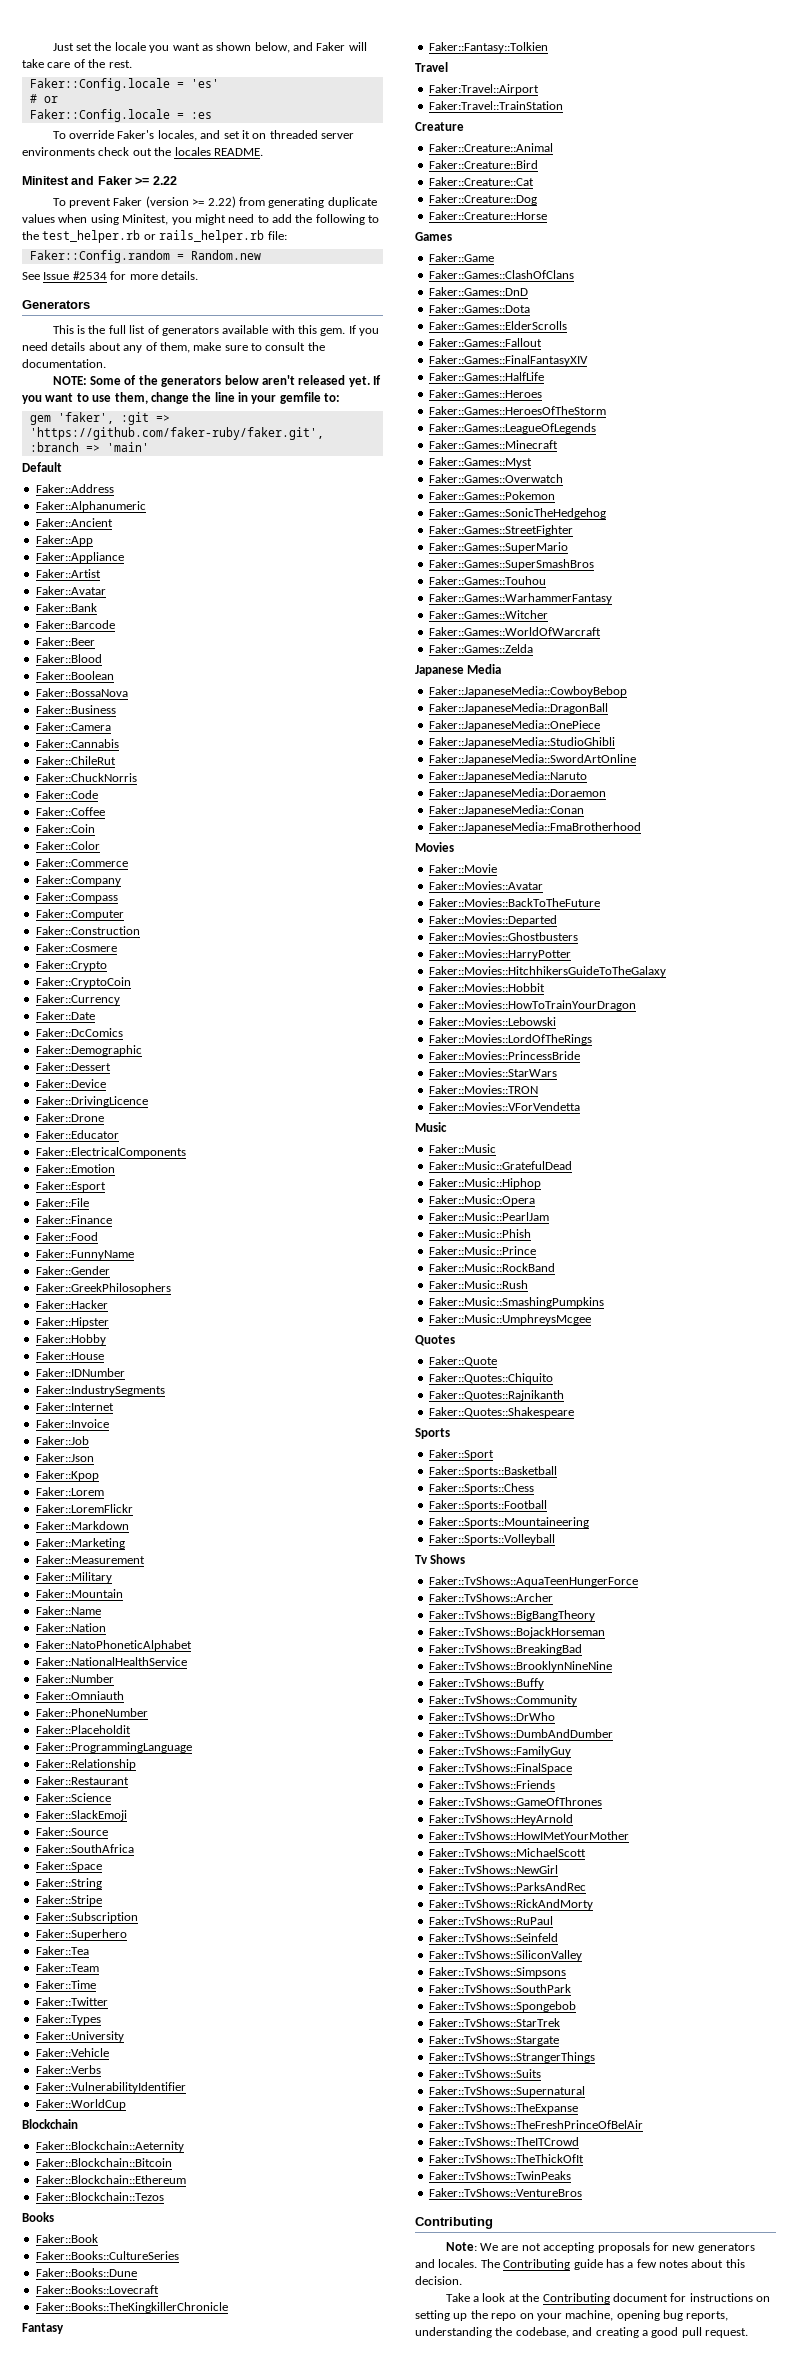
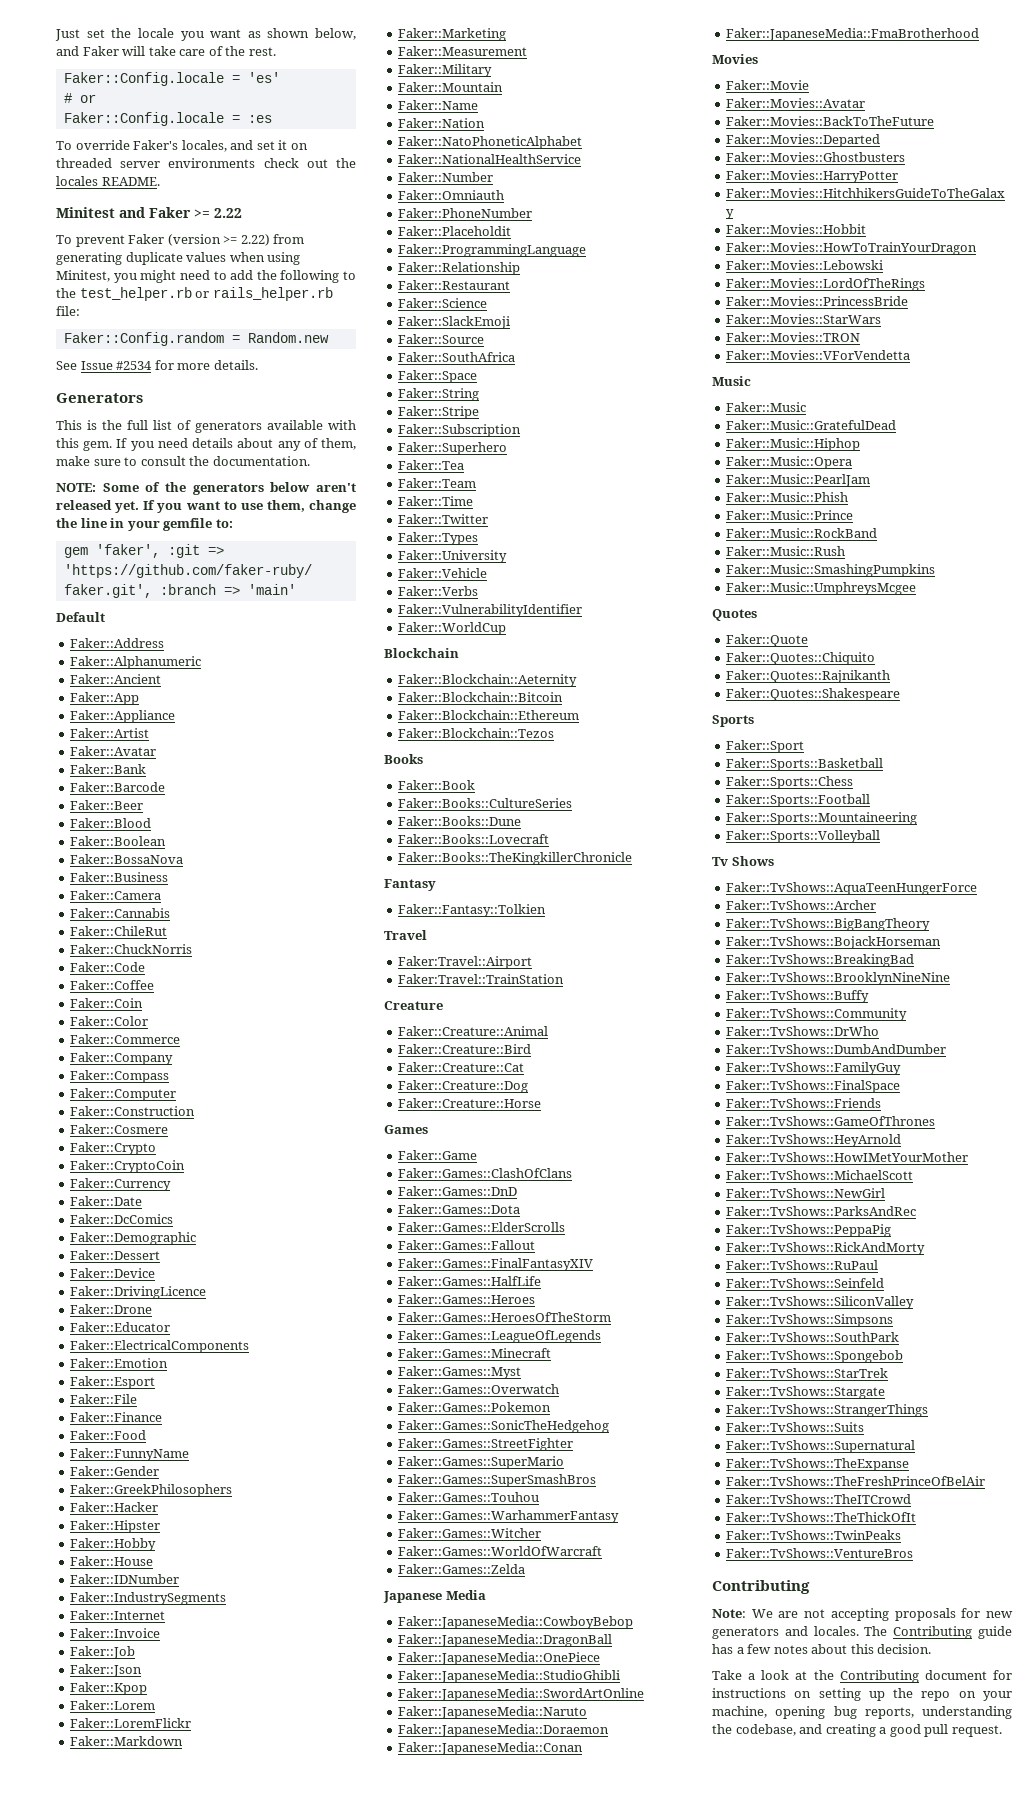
+ Faker::TvShows::PeppaPig

